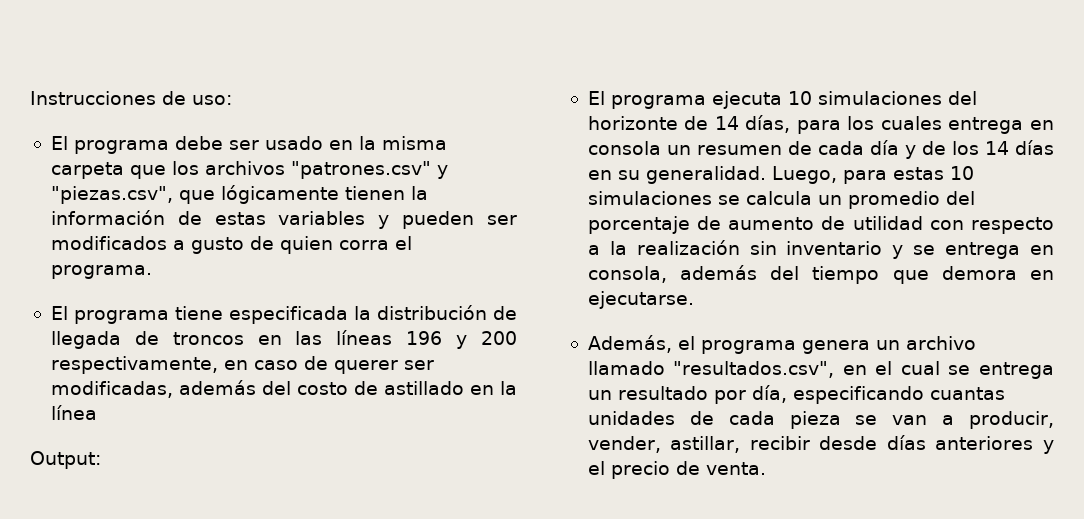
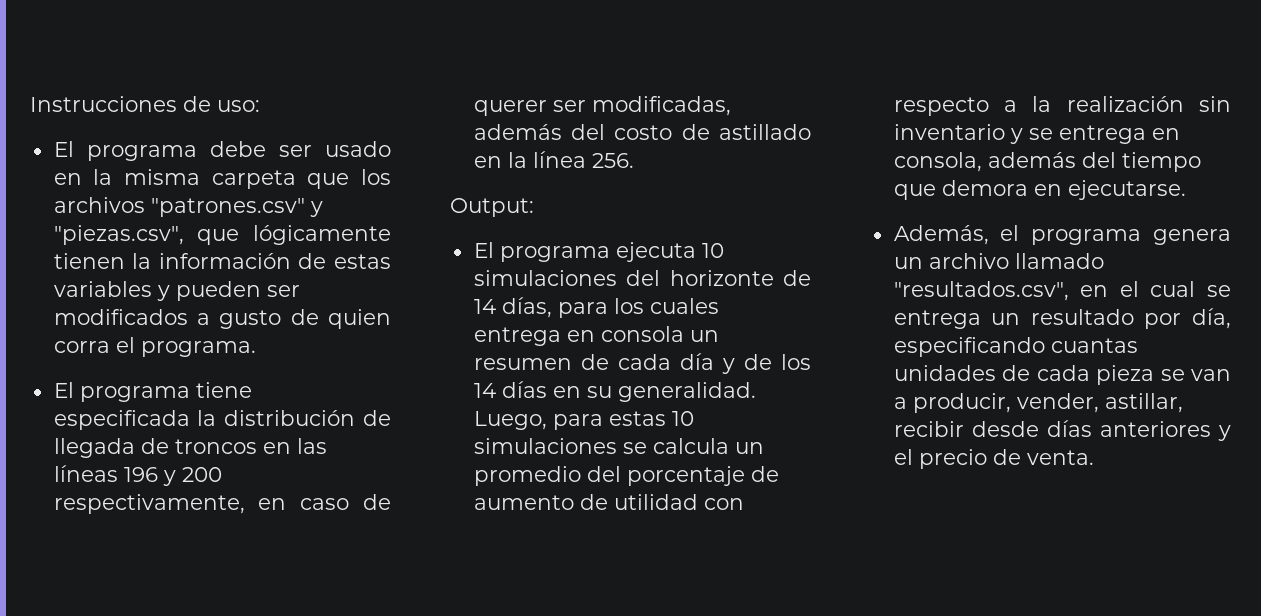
- El programa tiene especificada la distribución de llegada de troncos en las líneas 196 y 200 respectivamente, en caso de querer ser modificadas, además del costo de astillado en la línea
+ El programa tiene especificada la distribución de llegada de troncos en las líneas 196 y 200 respectivamente, en caso de querer ser modificadas, además del costo de astillado en la línea 256.

